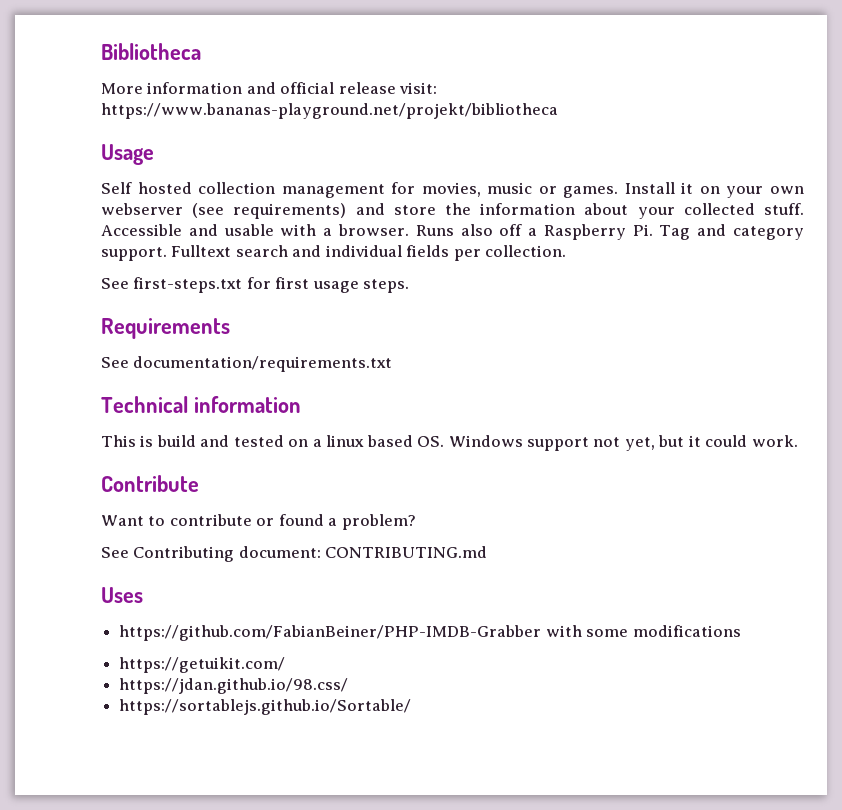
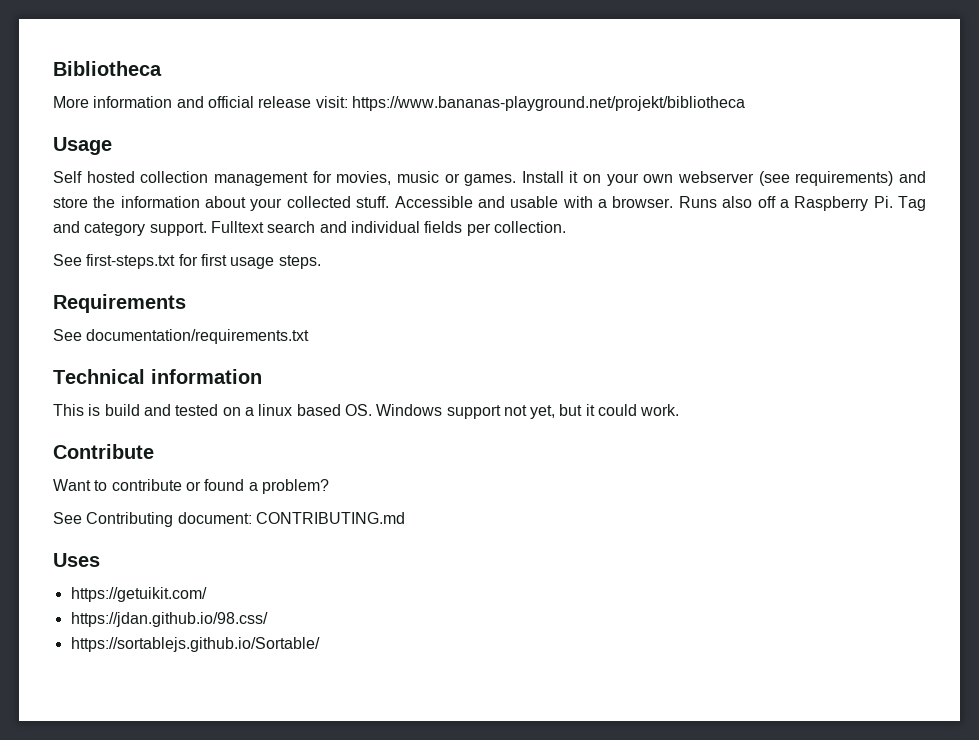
- https://github.com/FabianBeiner/PHP-IMDB-Grabber with some modifications

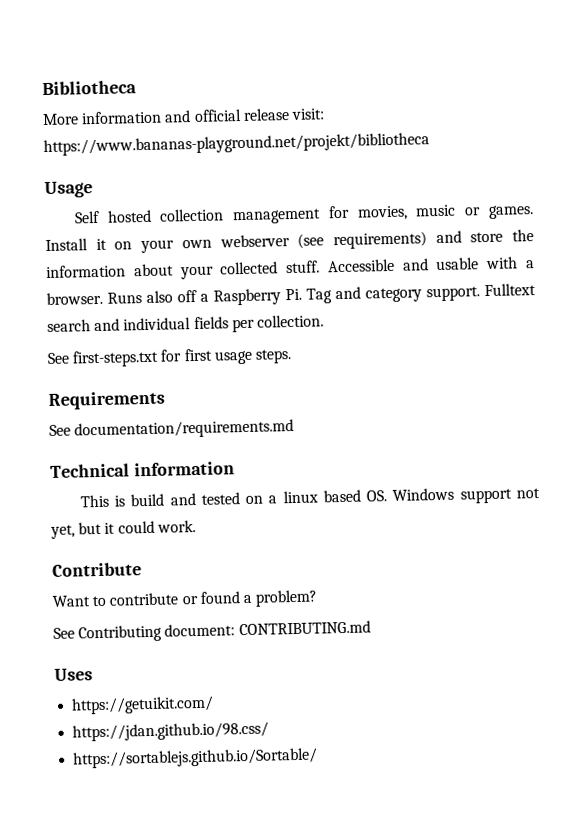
- See documentation/requirements.txt
+ See documentation/requirements.md

